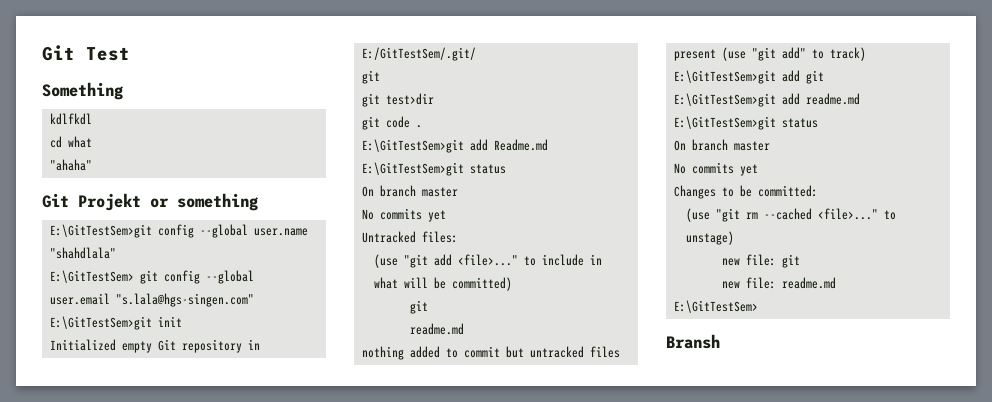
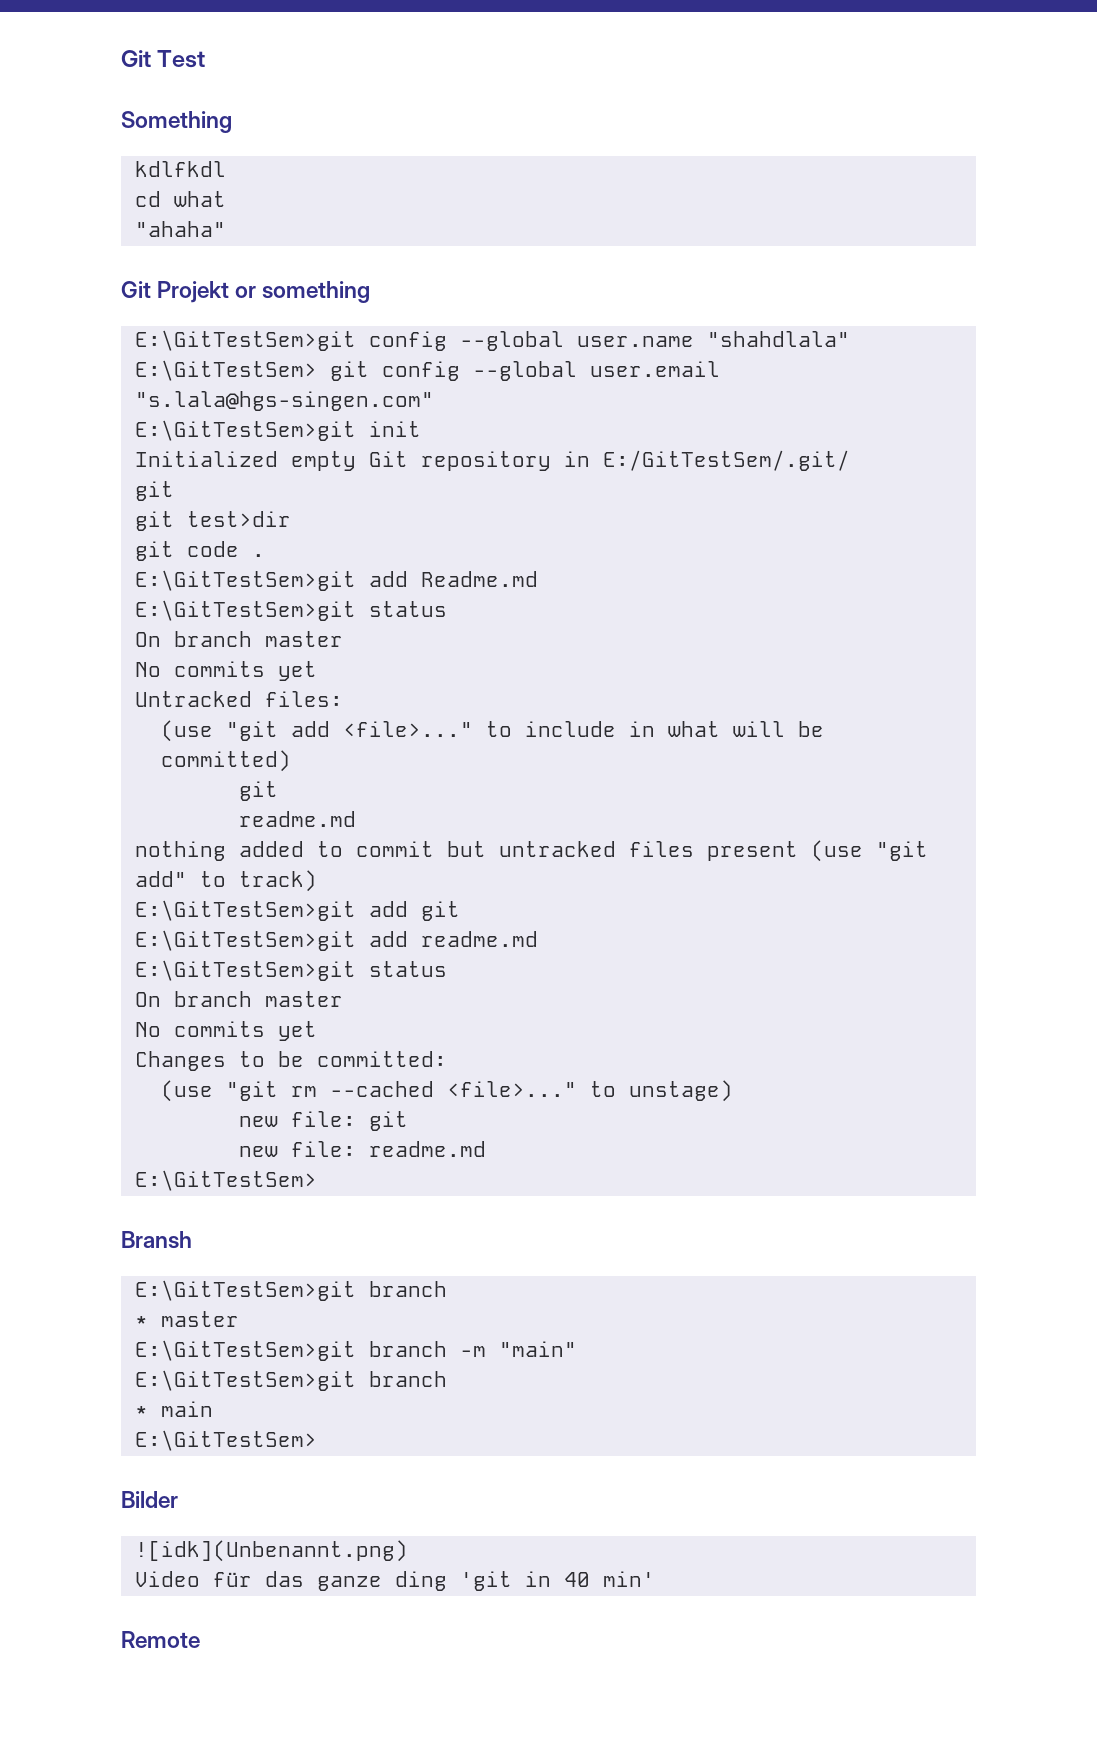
  Bransh
+ E:\GitTestSem>git branch
+ * master
+ E:\GitTestSem>git branch -m "main"
+ E:\GitTestSem>git branch
+ * main
+ E:\GitTestSem>
+ Bilder
+ ![idk](Unbenannt.png)
+ Video für das ganze ding 'git in 40 min'
+ Remote

